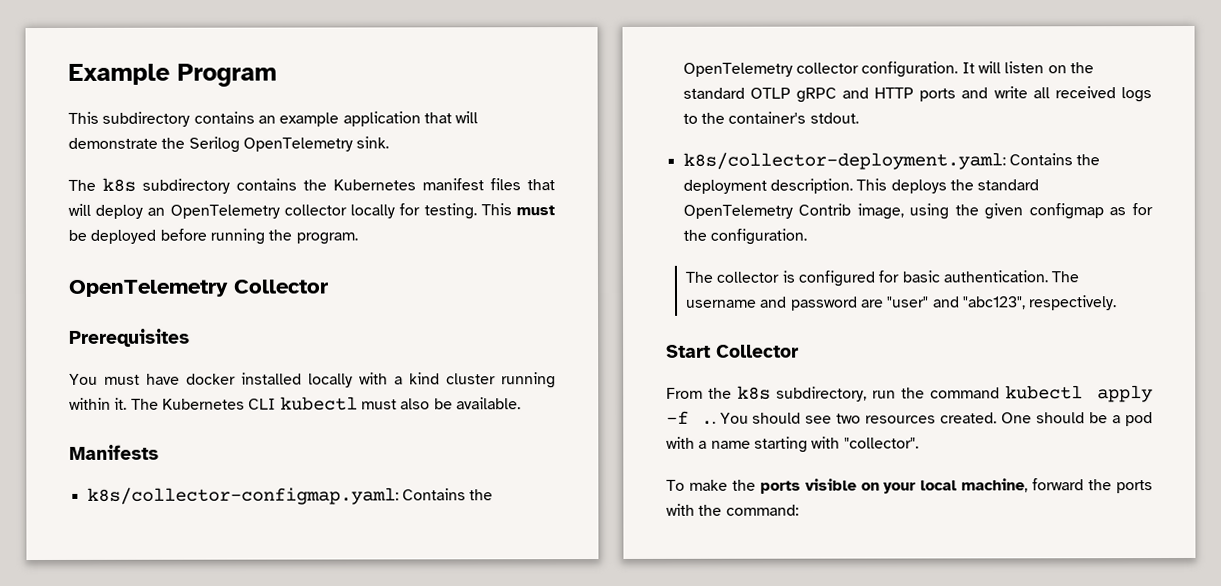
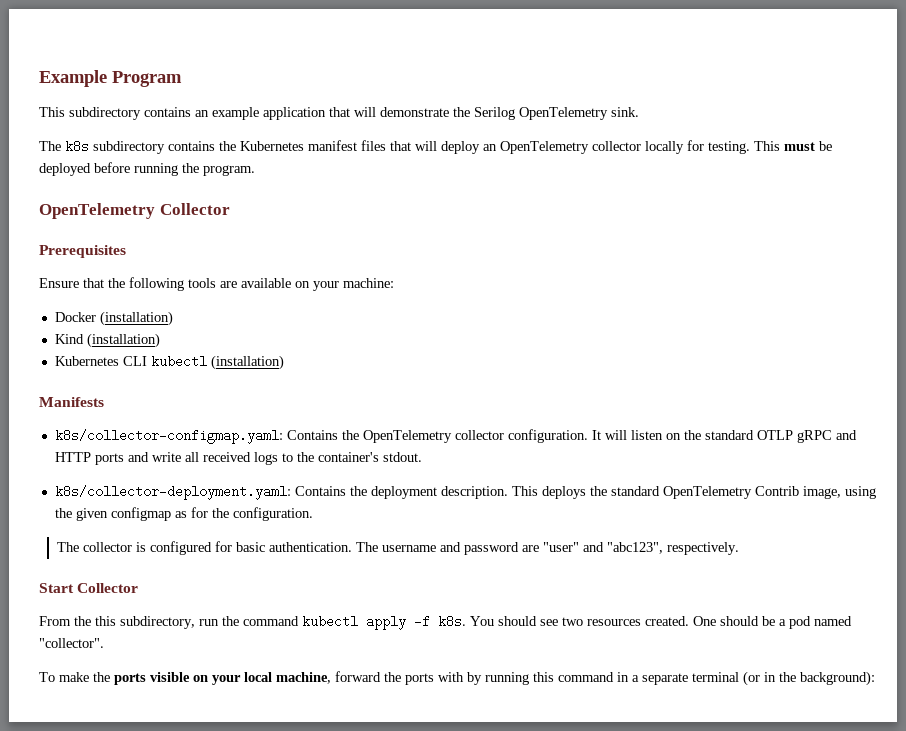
- You must have docker installed locally with a kind cluster running within it. The Kubernetes CLI kubectl must also be available.
+ Ensure that the following tools are available on your machine:
+ Docker (installation)
+ Kind (installation)
+ Kubernetes CLI kubectl (installation)
- From the k8s subdirectory, run the command kubectl apply -f ..
+ From the this subdirectory, run the command kubectl apply -f k8s.
- One should be a pod with a name starting with "collector".
+ One should be a pod named "collector".
- To make the ports visible on your local machine, forward the ports with the command:
+ To make the ports visible on your local machine, forward the ports with by running this command in a separate terminal (or in the background):

